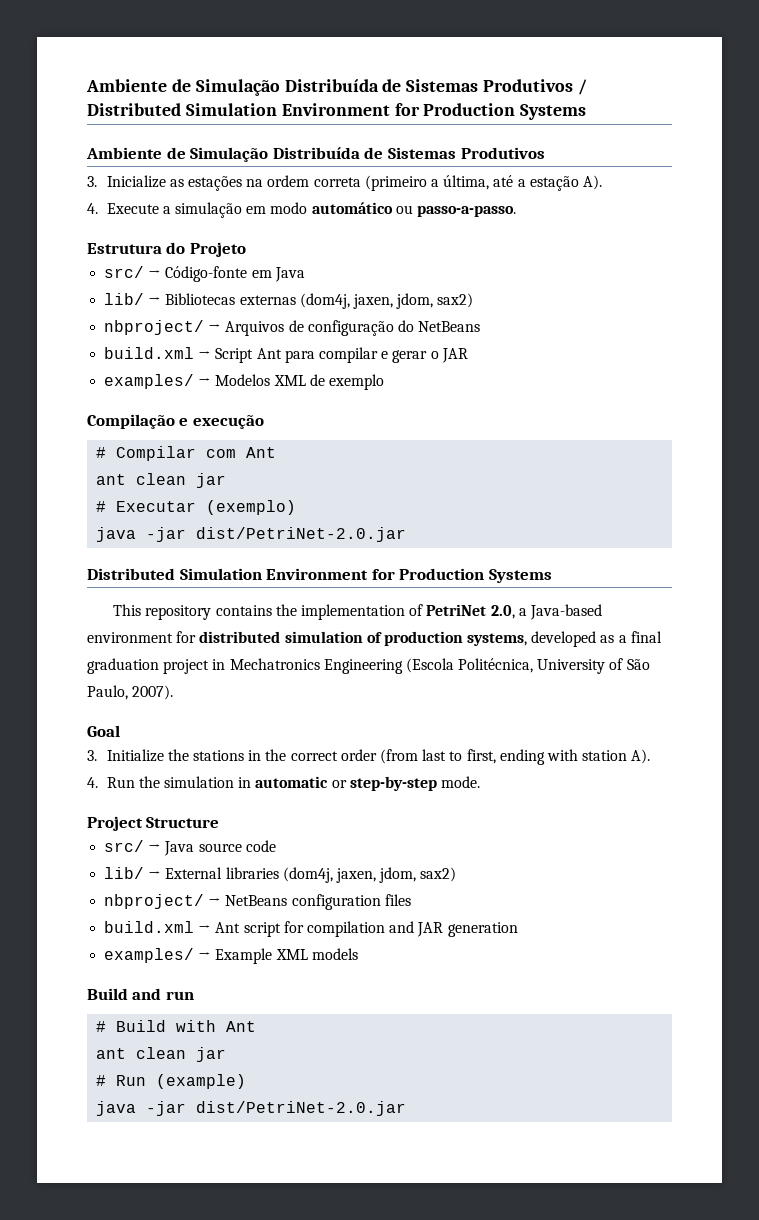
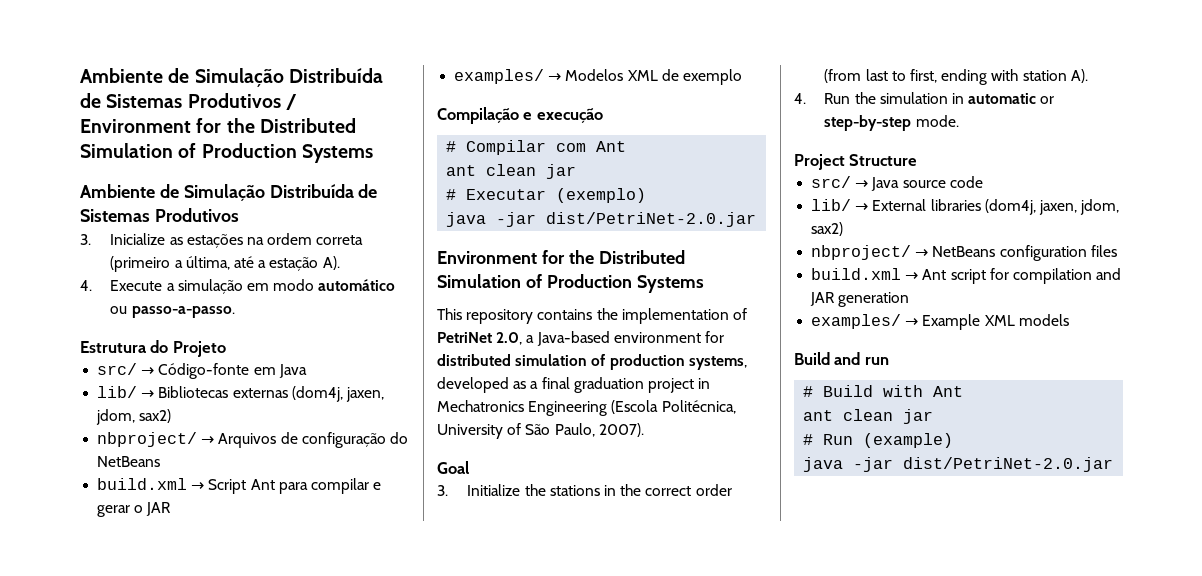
- Ambiente de Simulação Distribuída de Sistemas Produtivos / Distributed Simulation Environment for Production Systems
+ Ambiente de Simulação Distribuída de Sistemas Produtivos / Environment for the Distributed Simulation of Production Systems
  # Executar (exemplo)
  java -jar dist/PetriNet-2.0.jar
- Distributed Simulation Environment for Production Systems
+ Environment for the Distributed Simulation of Production Systems

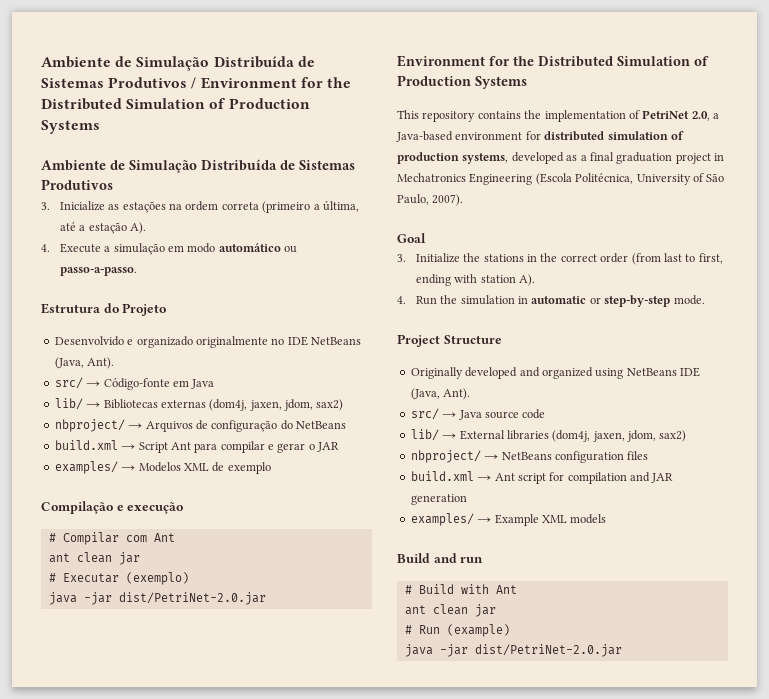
+ Desenvolvido e organizado originalmente no IDE NetBeans (Java, Ant).
+ Originally developed and organized using NetBeans IDE (Java, Ant).

